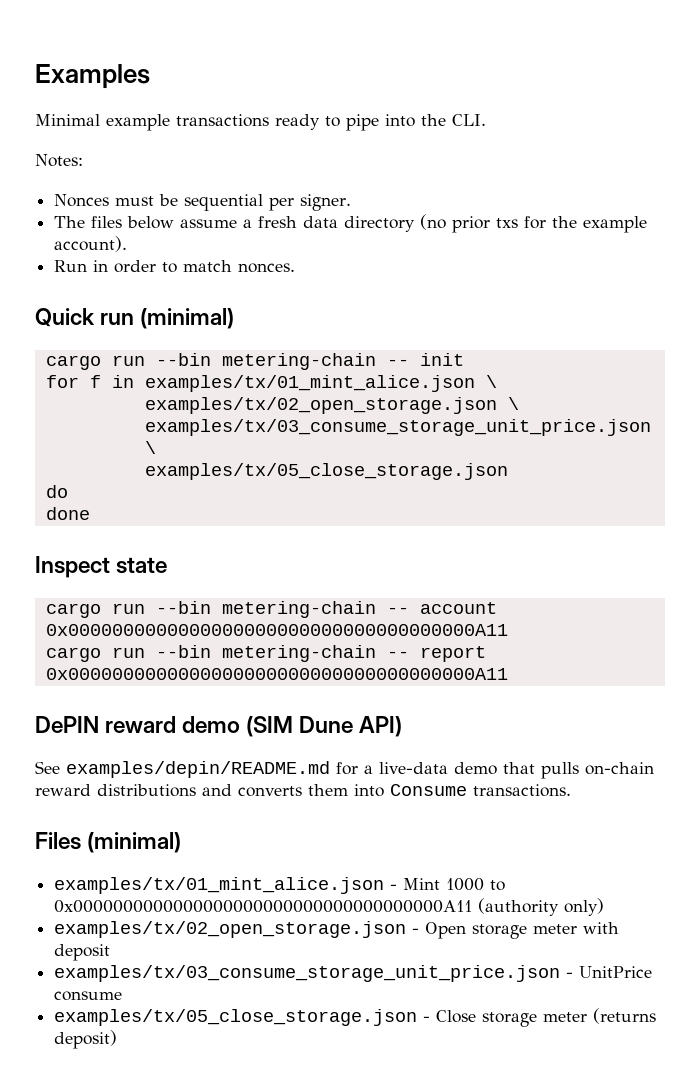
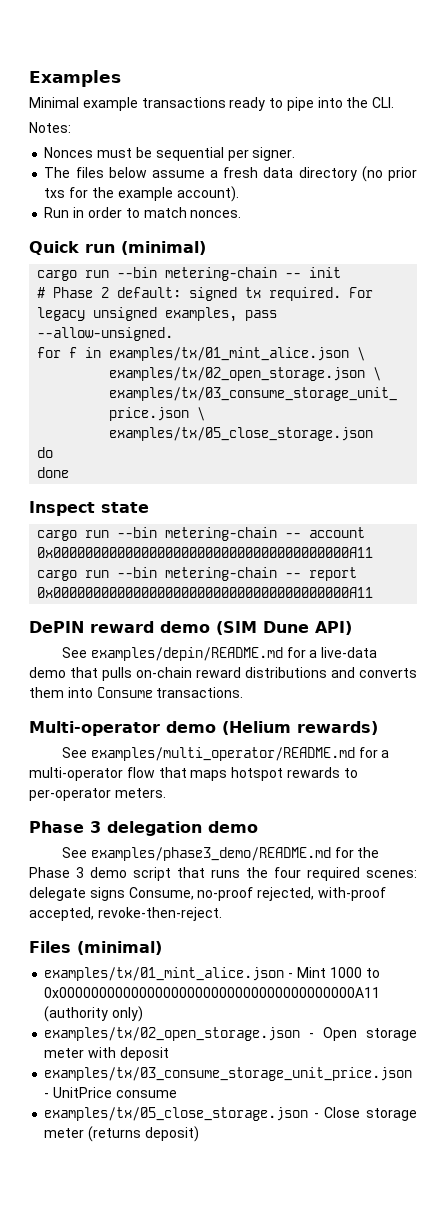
+ # Phase 2 default: signed tx required. For legacy unsigned examples, pass --allow-unsigned.
+ Multi-operator demo (Helium rewards)
+ See examples/multi_operator/README.md for a multi-operator flow that maps hotspot rewards to per-operator meters.
+ Phase 3 delegation demo
+ See examples/phase3_demo/README.md for the Phase 3 demo script that runs the four required scenes: delegate signs Consume, no-proof rejected, with-proof accepted, revoke-then-reject.

